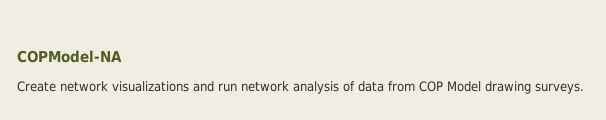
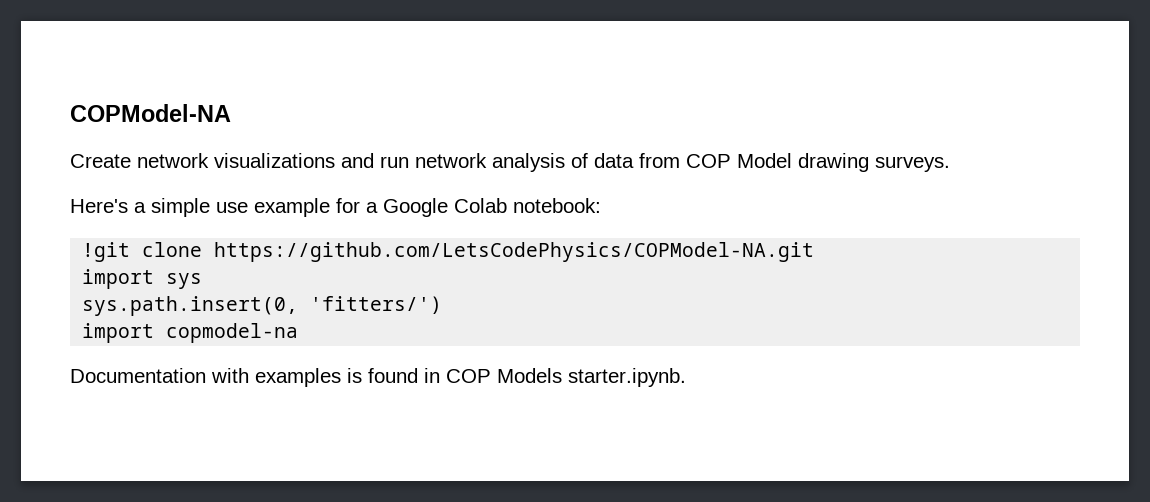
+ Here's a simple use example for a Google Colab notebook:
+ !git clone https://github.com/LetsCodePhysics/COPModel-NA.git
+ import sys
+ sys.path.insert(0, 'fitters/')
+ import copmodel-na
+ Documentation with examples is found in COP Models starter.ipynb.

